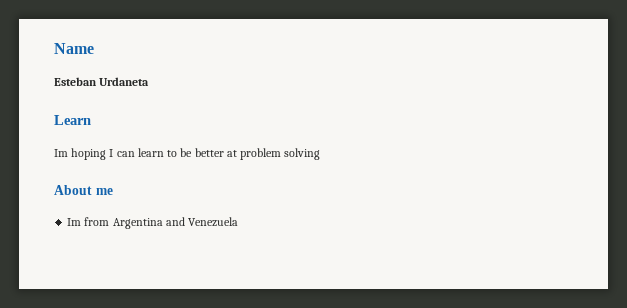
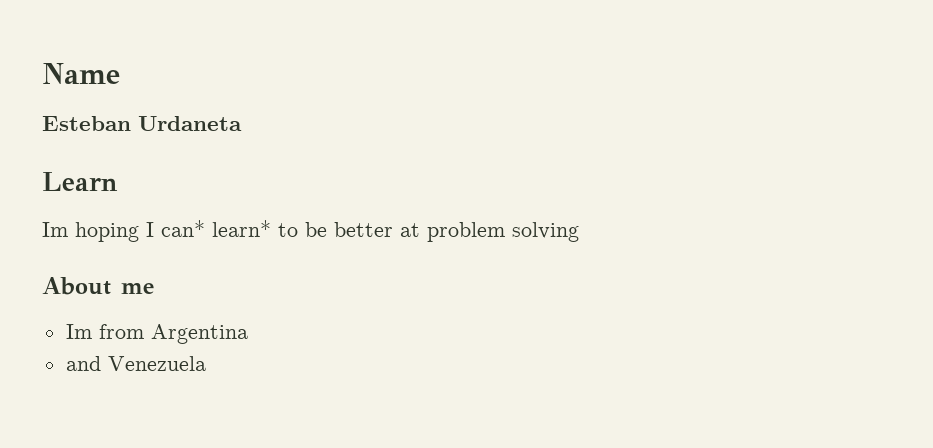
- Im hoping I can learn to be better at problem solving
+ Im hoping I can* learn* to be better at problem solving
- Im from Argentina and Venezuela
+ Im from Argentina
+ and Venezuela

